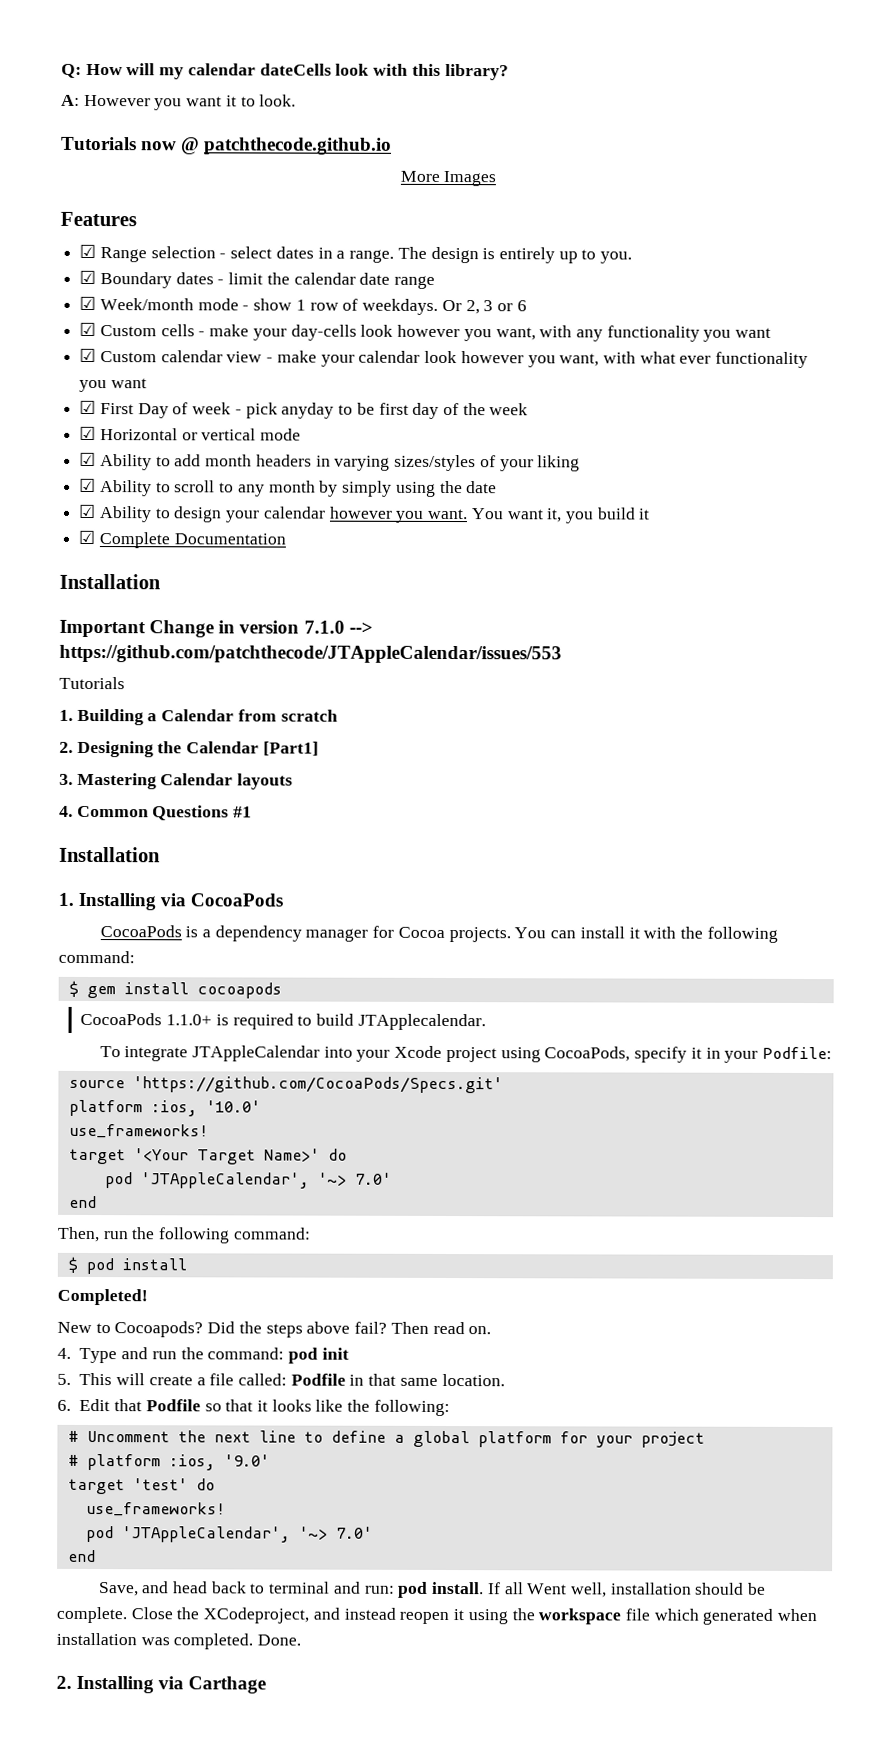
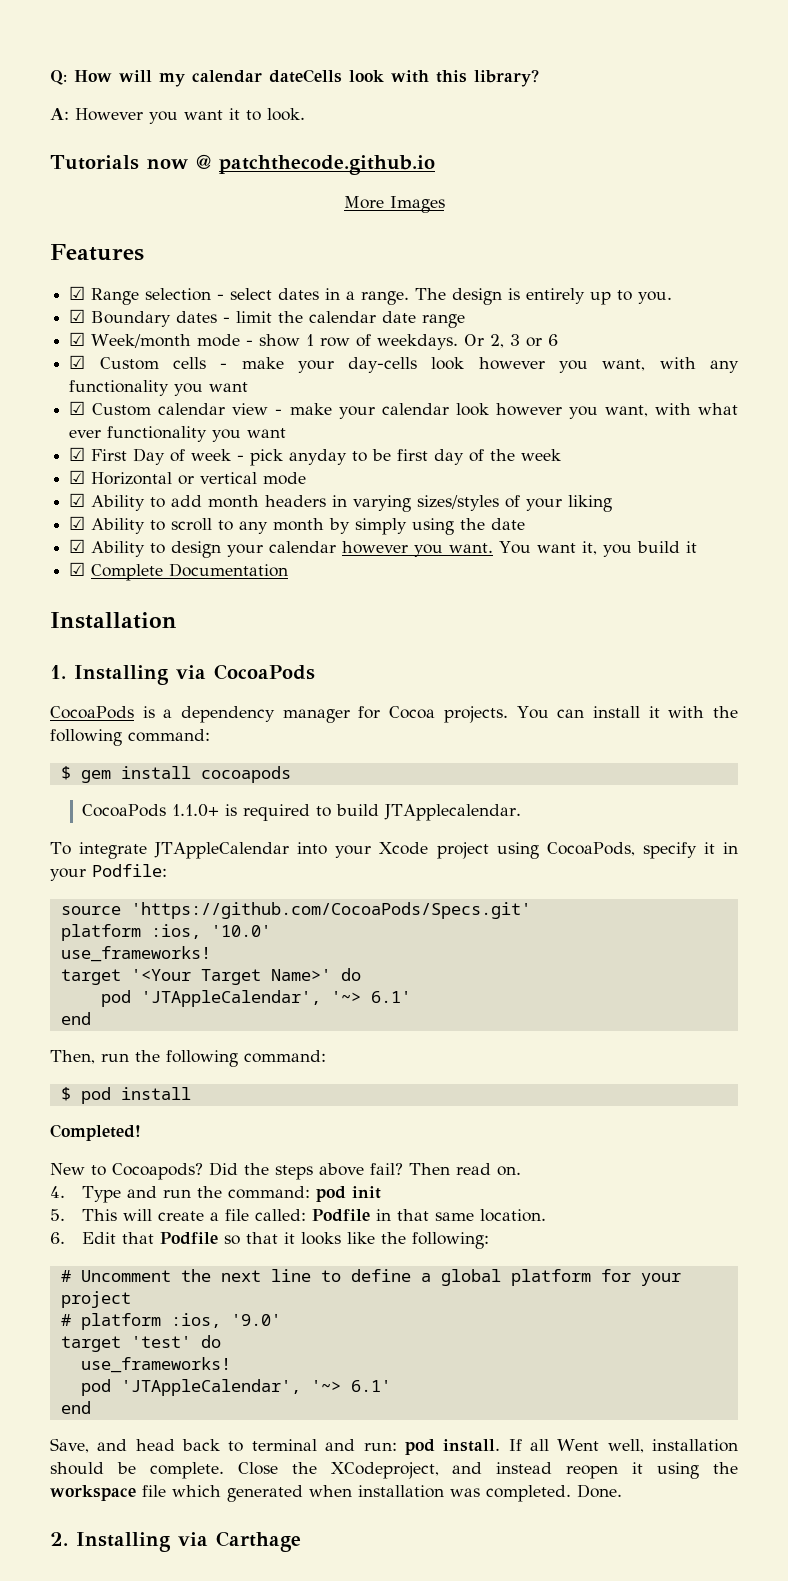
- Important Change in version 7.1.0 --> https://github.com/patchthecode/JTAppleCalendar/issues/553
- Tutorials
- 1. Building a Calendar from scratch
- 2. Designing the Calendar [Part1]
- 3. Mastering Calendar layouts
- 4. Common Questions #1
- Installation
  target '<Your Target Name>' do
- pod 'JTAppleCalendar', '~> 7.0'
+ pod 'JTAppleCalendar', '~> 6.1'
  target 'test' do
  use_frameworks!
- pod 'JTAppleCalendar', '~> 7.0'
+ pod 'JTAppleCalendar', '~> 6.1'

